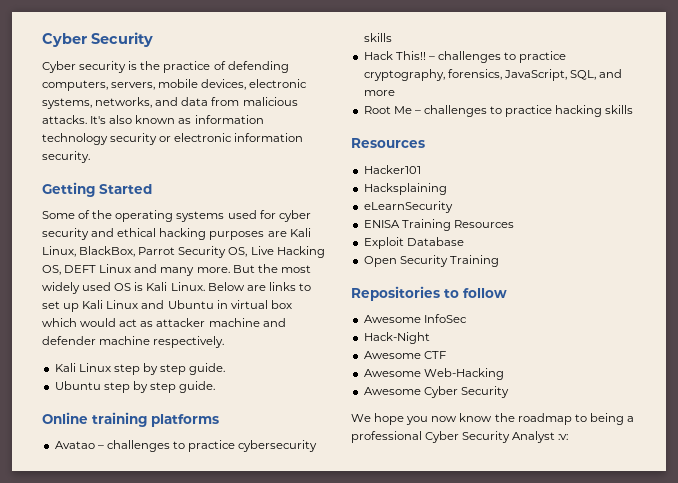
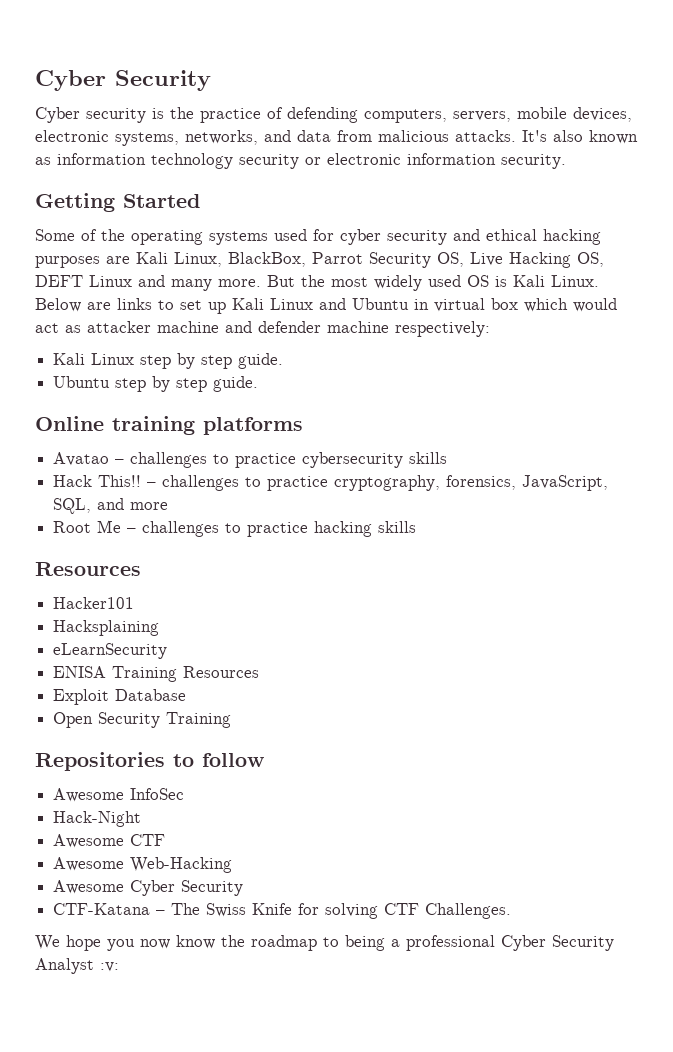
- Below are links to set up Kali Linux and Ubuntu in virtual box which would act as attacker machine and defender machine respectively.
+ Below are links to set up Kali Linux and Ubuntu in virtual box which would act as attacker machine and defender machine respectively:
+ CTF-Katana – The Swiss Knife for solving CTF Challenges.

